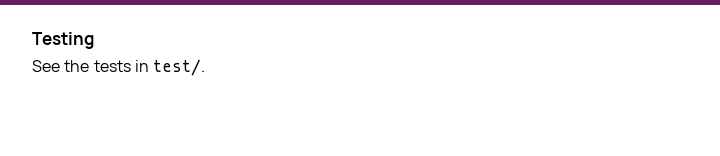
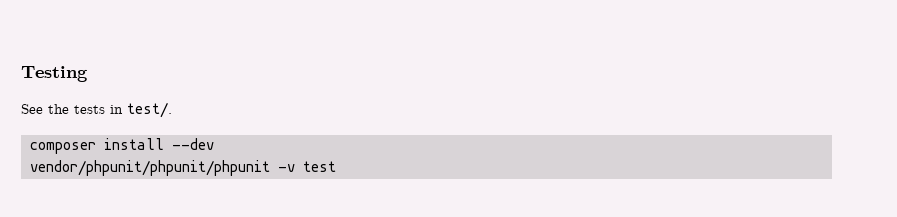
+ composer install --dev
+ vendor/phpunit/phpunit/phpunit -v test

